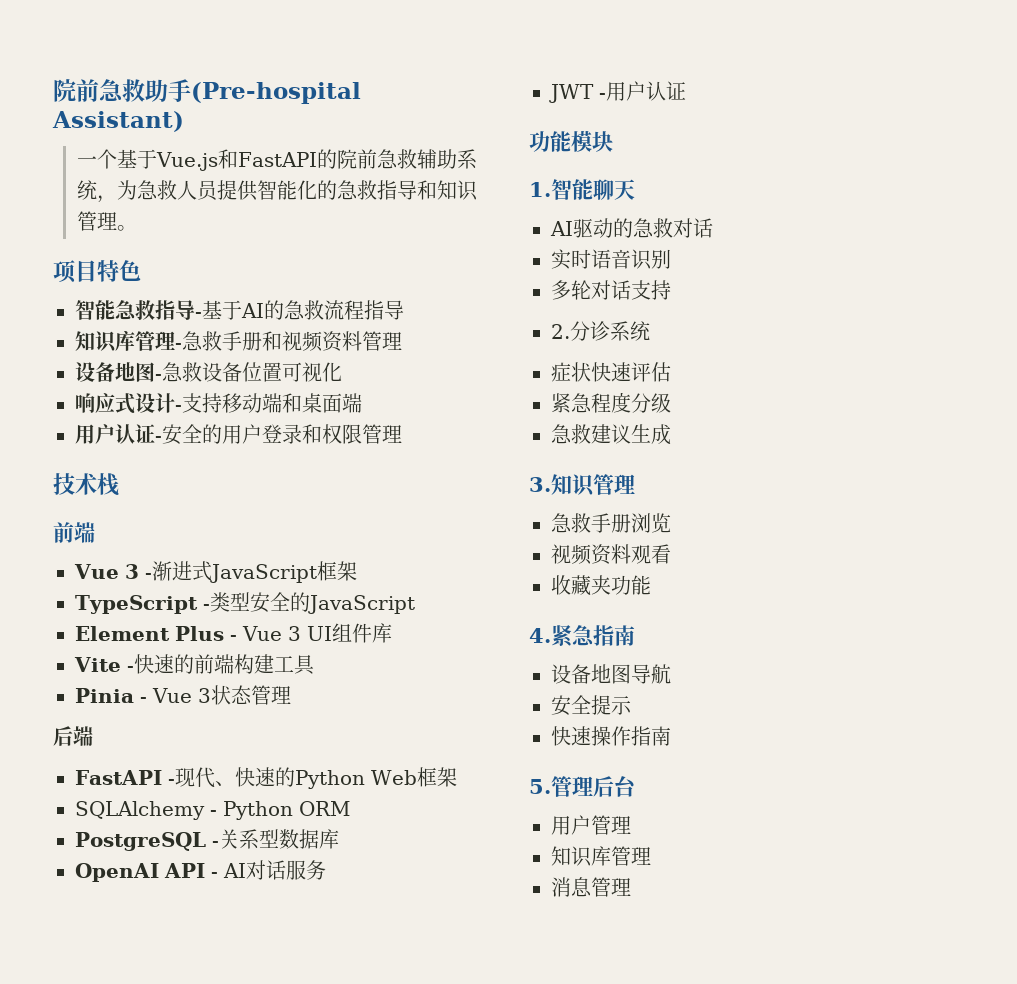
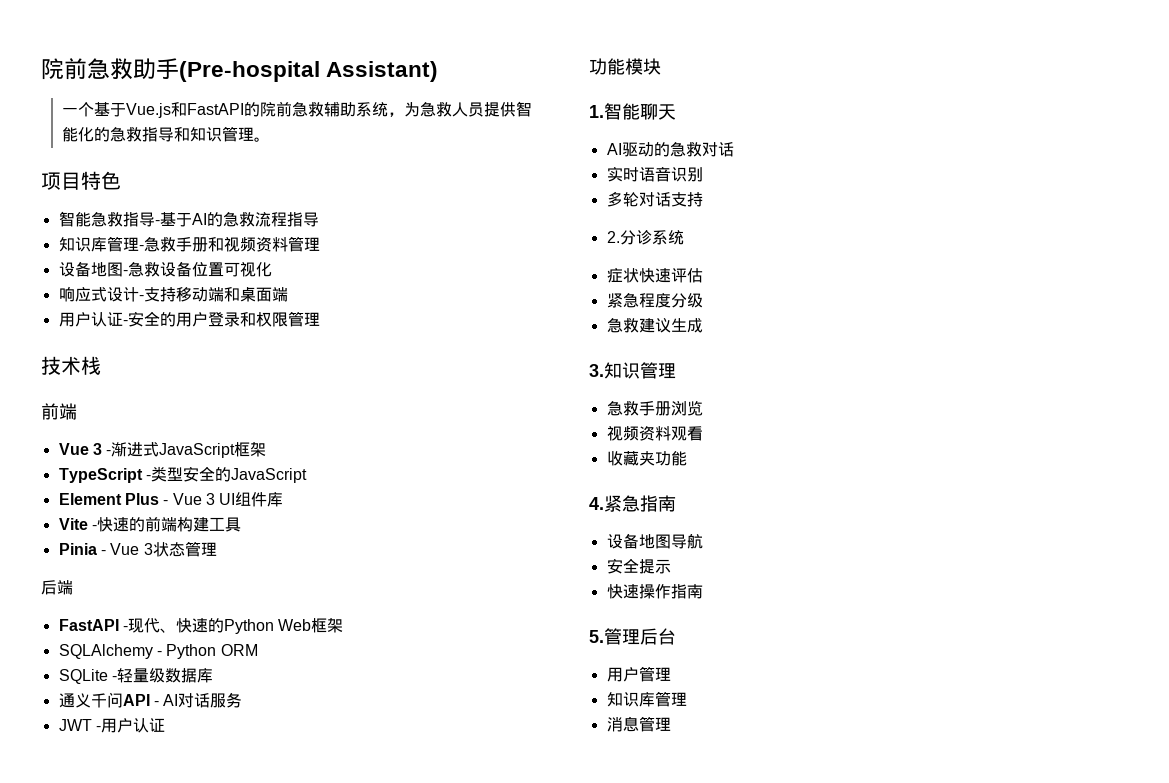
- PostgreSQL -关系型数据库
+ SQLite -轻量级数据库
- OpenAI API - AI对话服务
+ 通义千问API - AI对话服务

